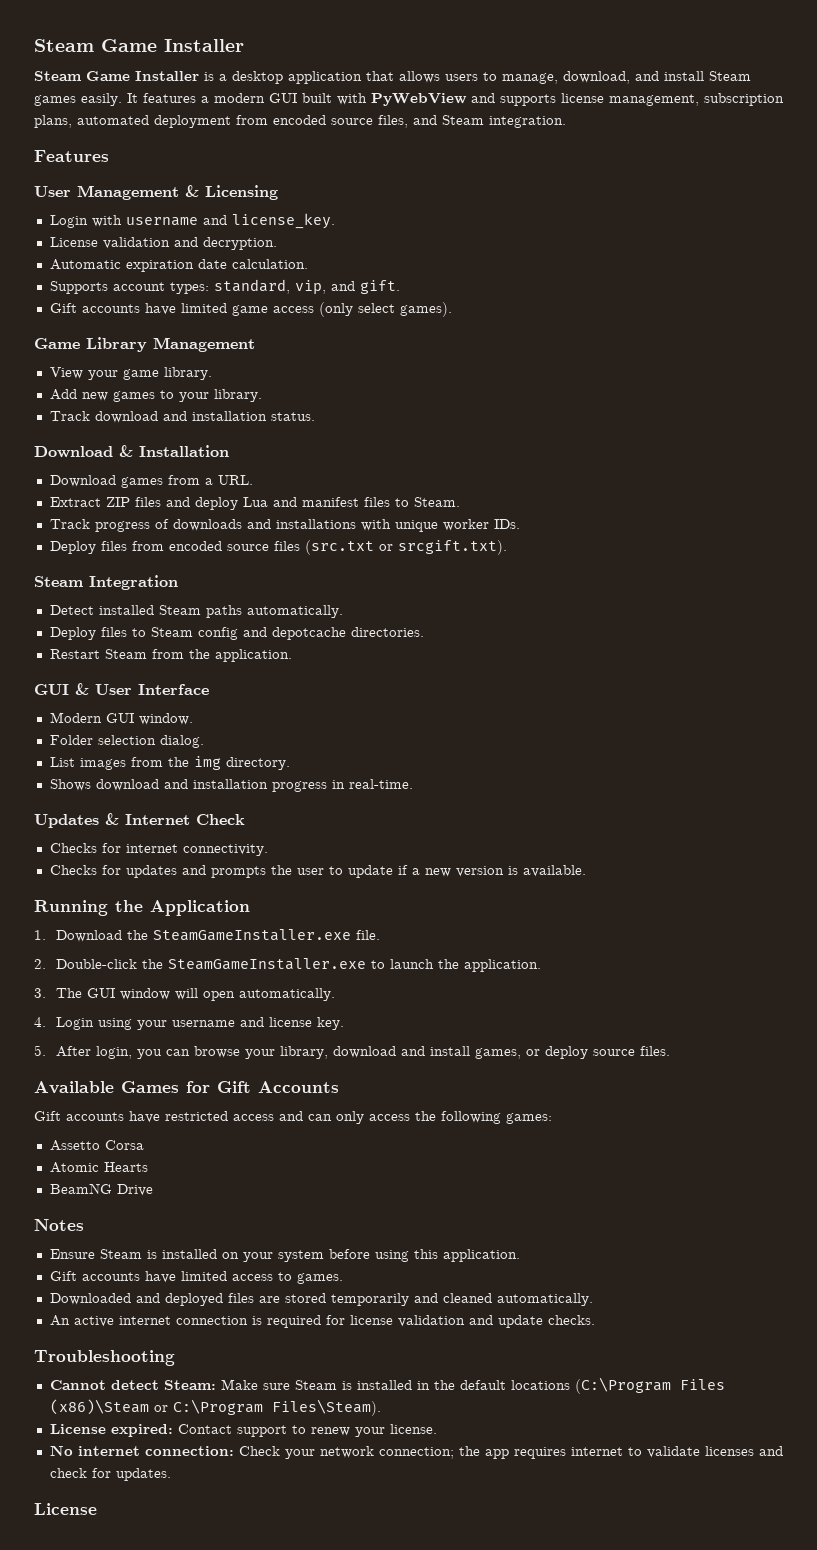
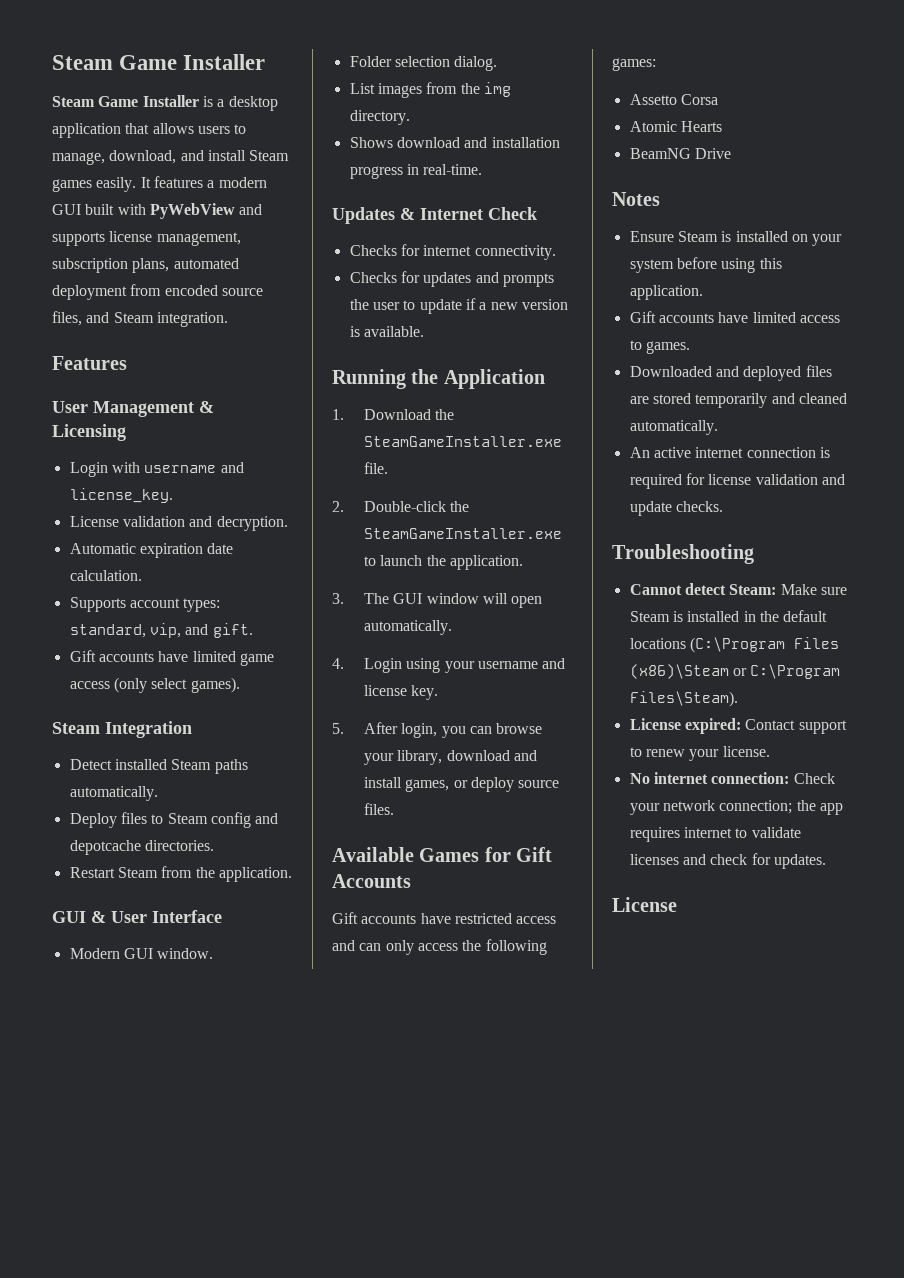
- Game Library Management
- View your game library.
- Add new games to your library.
- Track download and installation status.
- Download & Installation
- Download games from a URL.
- Extract ZIP files and deploy Lua and manifest files to Steam.
- Track progress of downloads and installations with unique worker IDs.
- Deploy files from encoded source files (src.txt or srcgift.txt).

